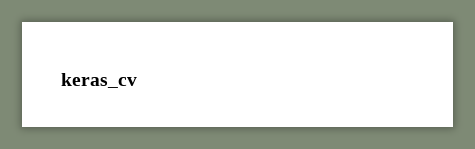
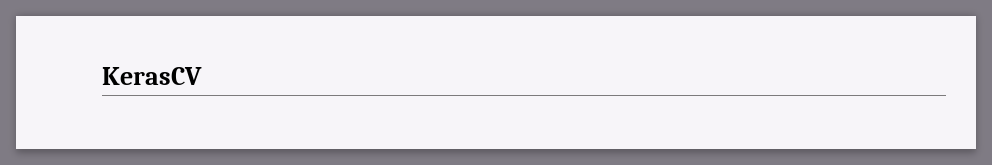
- keras_cv
+ KerasCV

